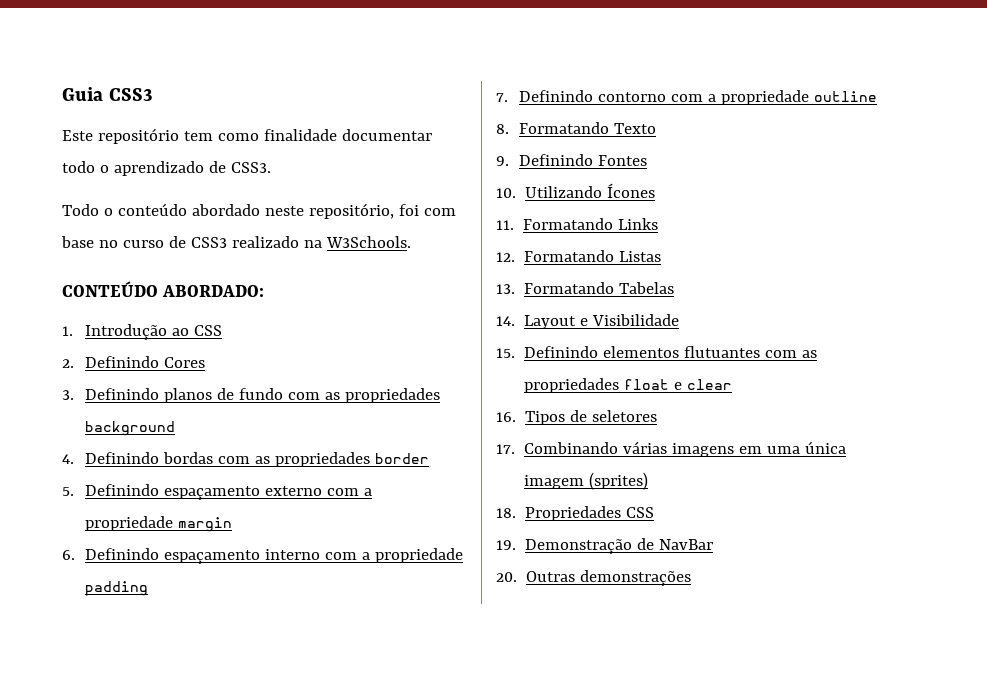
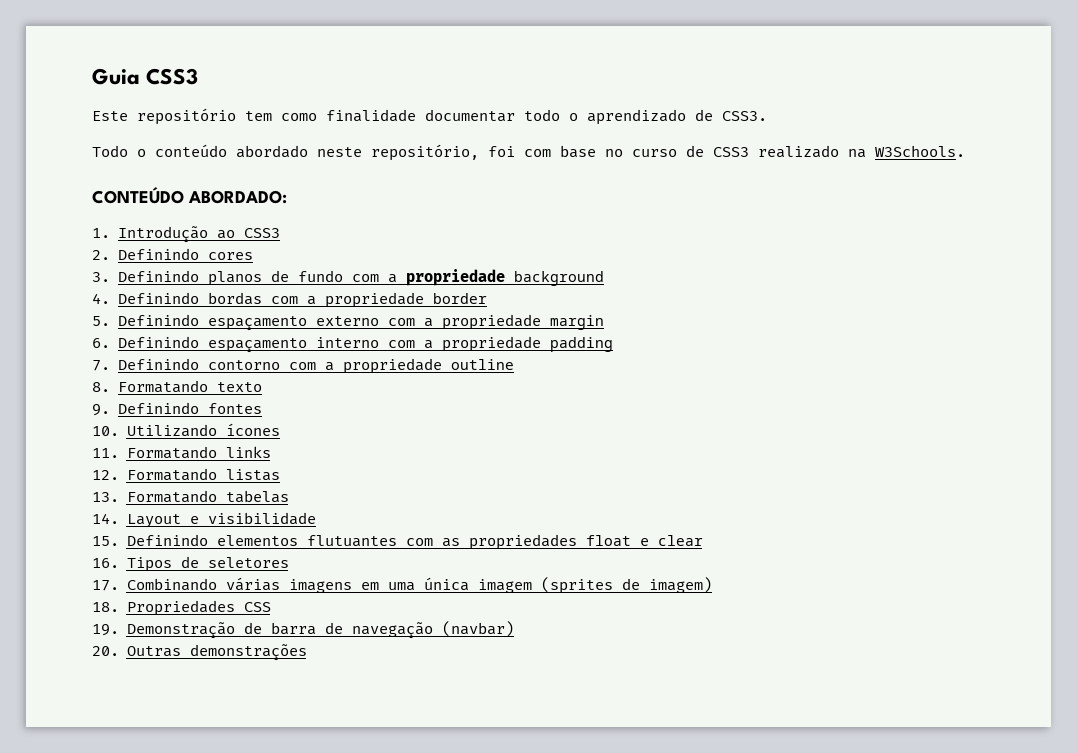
- 1. Introdução ao CSS
+ 1. Introdução ao CSS3
- 2. Definindo Cores
+ 2. Definindo cores
- 3. Definindo planos de fundo com as propriedades background
+ 3. Definindo planos de fundo com a propriedade background
- 4. Definindo bordas com as propriedades border
+ 4. Definindo bordas com a propriedade border
- 8. Formatando Texto
+ 8. Formatando texto
- 9. Definindo Fontes
+ 9. Definindo fontes
- 10. Utilizando Ícones
+ 10. Utilizando ícones
- 11. Formatando Links
+ 11. Formatando links
- 12. Formatando Listas
+ 12. Formatando listas
- 13. Formatando Tabelas
+ 13. Formatando tabelas
- 14. Layout e Visibilidade
+ 14. Layout e visibilidade
- 17. Combinando várias imagens em uma única imagem (sprites)
+ 17. Combinando várias imagens em uma única imagem (sprites de imagem)
- 19. Demonstração de NavBar
+ 19. Demonstração de barra de navegação (navbar)

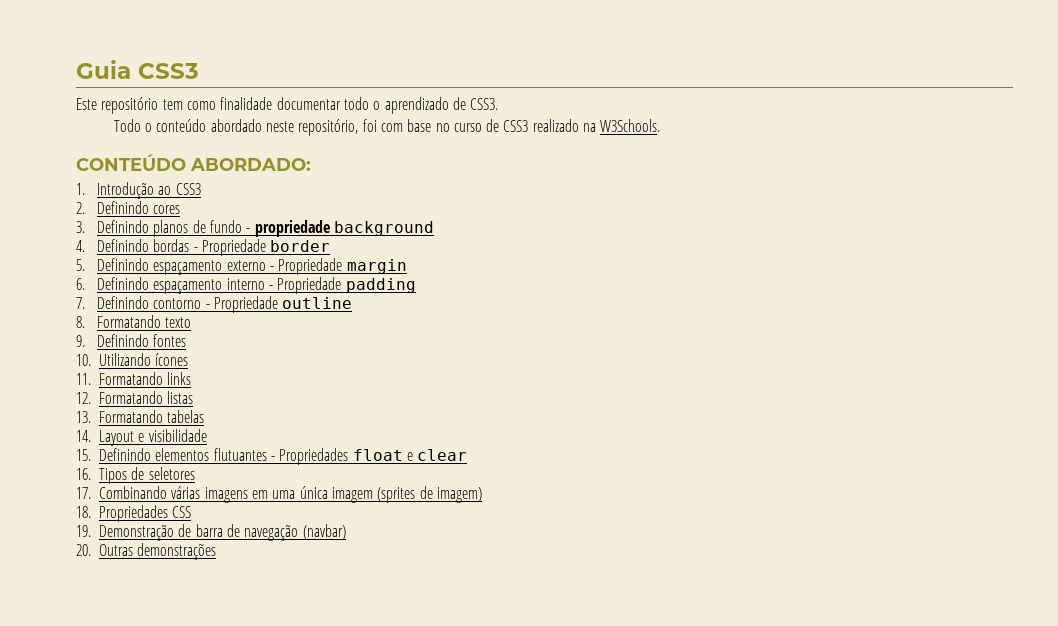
- 3. Definindo planos de fundo com a propriedade background
+ 3. Definindo planos de fundo - propriedade background
- 4. Definindo bordas com a propriedade border
+ 4. Definindo bordas - Propriedade border
- 5. Definindo espaçamento externo com a propriedade margin
+ 5. Definindo espaçamento externo - Propriedade margin
- 6. Definindo espaçamento interno com a propriedade padding
+ 6. Definindo espaçamento interno - Propriedade padding
- 7. Definindo contorno com a propriedade outline
+ 7. Definindo contorno - Propriedade outline
- 15. Definindo elementos flutuantes com as propriedades float e clear
+ 15. Definindo elementos flutuantes - Propriedades float e clear

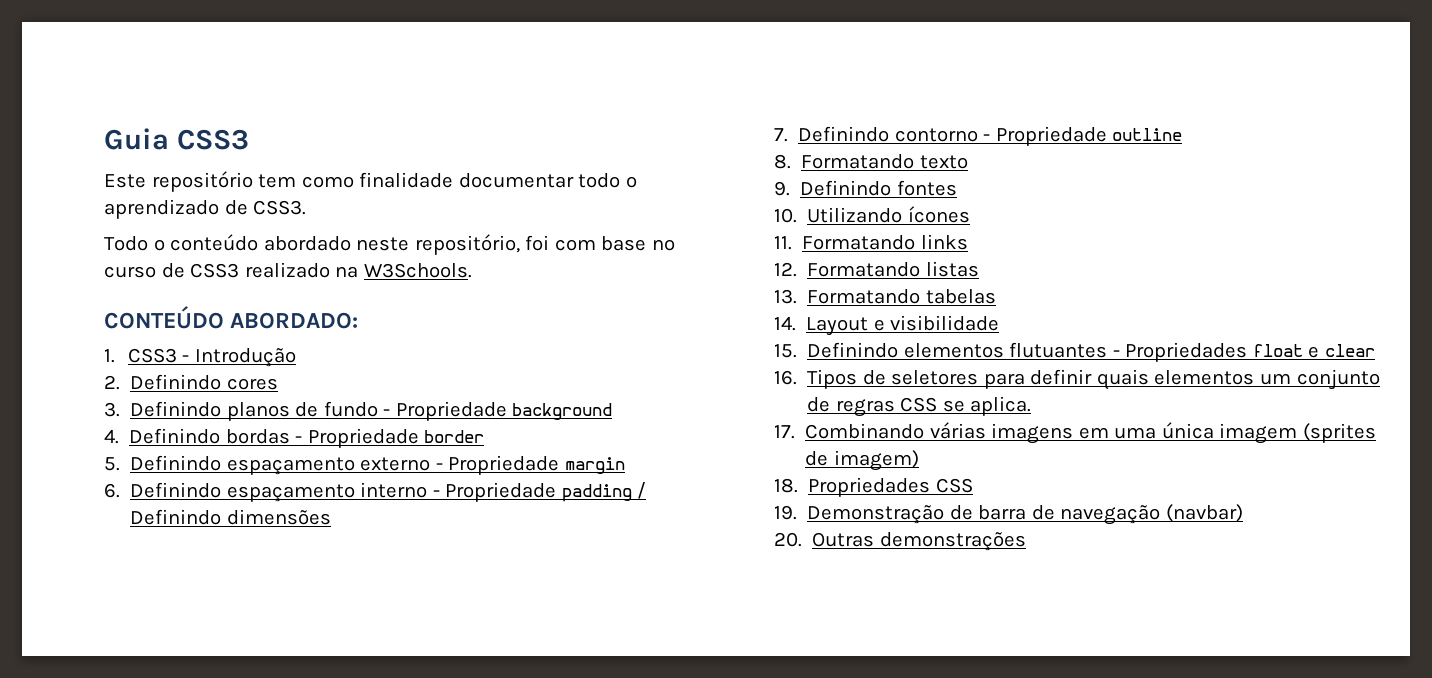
- 1. Introdução ao CSS3
+ 1. CSS3 - Introdução
- 3. Definindo planos de fundo - propriedade background
+ 3. Definindo planos de fundo - Propriedade background
- 6. Definindo espaçamento interno - Propriedade padding
+ 6. Definindo espaçamento interno - Propriedade padding / Definindo dimensões
- 16. Tipos de seletores
+ 16. Tipos de seletores para definir quais elementos um conjunto de regras CSS se aplica.

